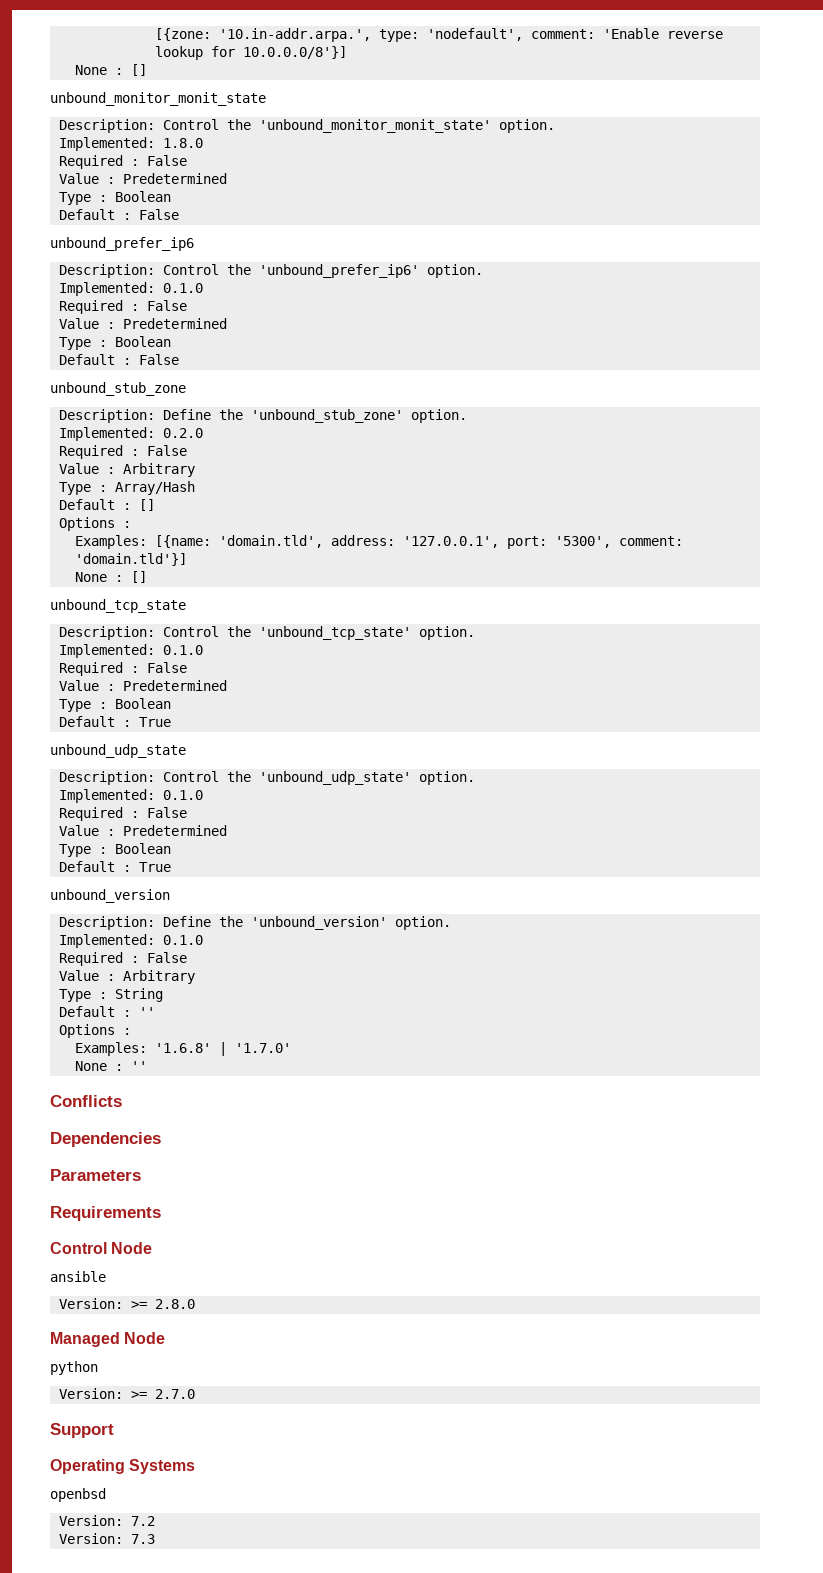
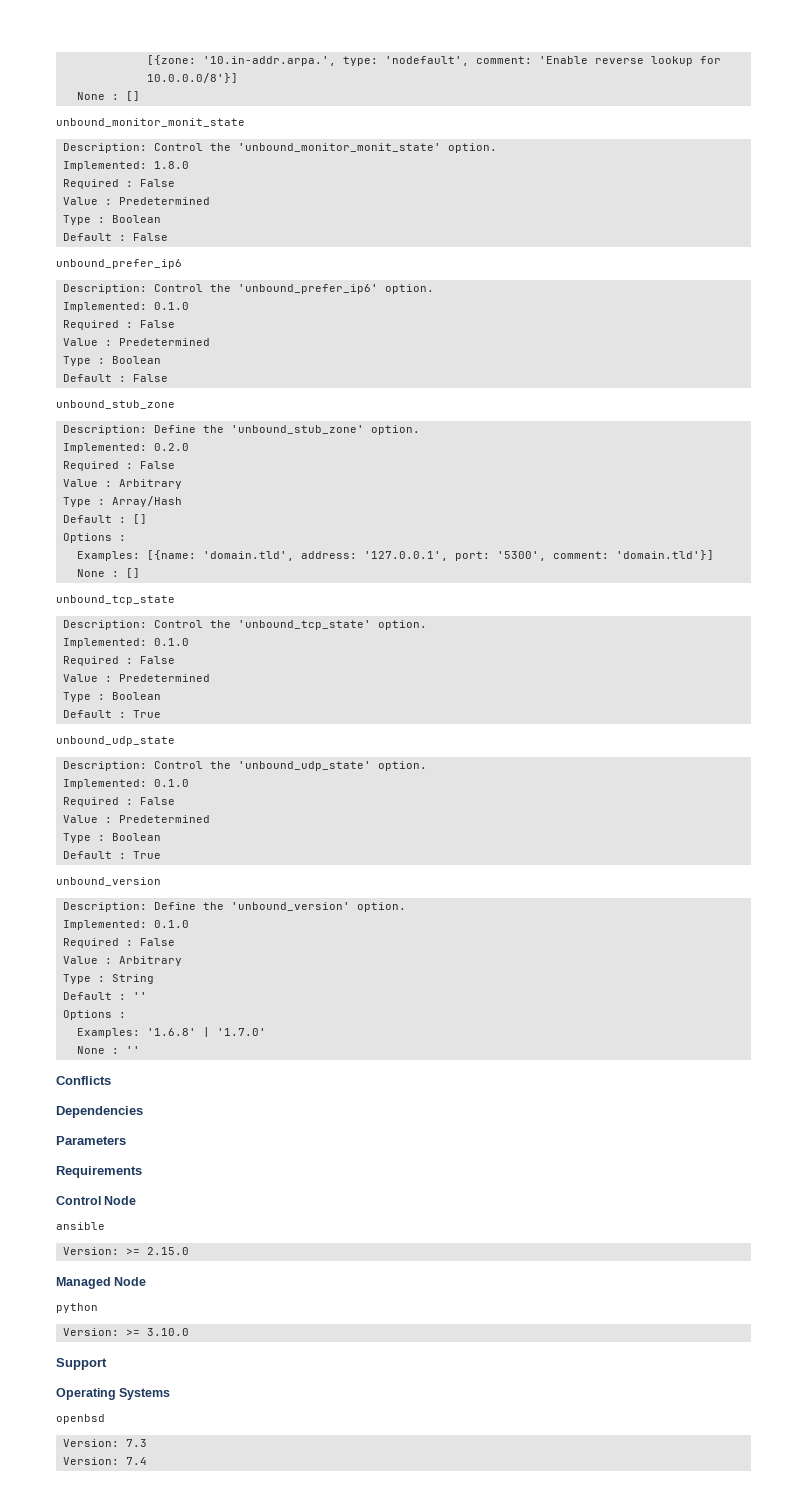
- Version: >= 2.8.0
+ Version: >= 2.15.0
- Version: >= 2.7.0
+ Version: >= 3.10.0
- Version: 7.2
  Version: 7.3
+ Version: 7.4

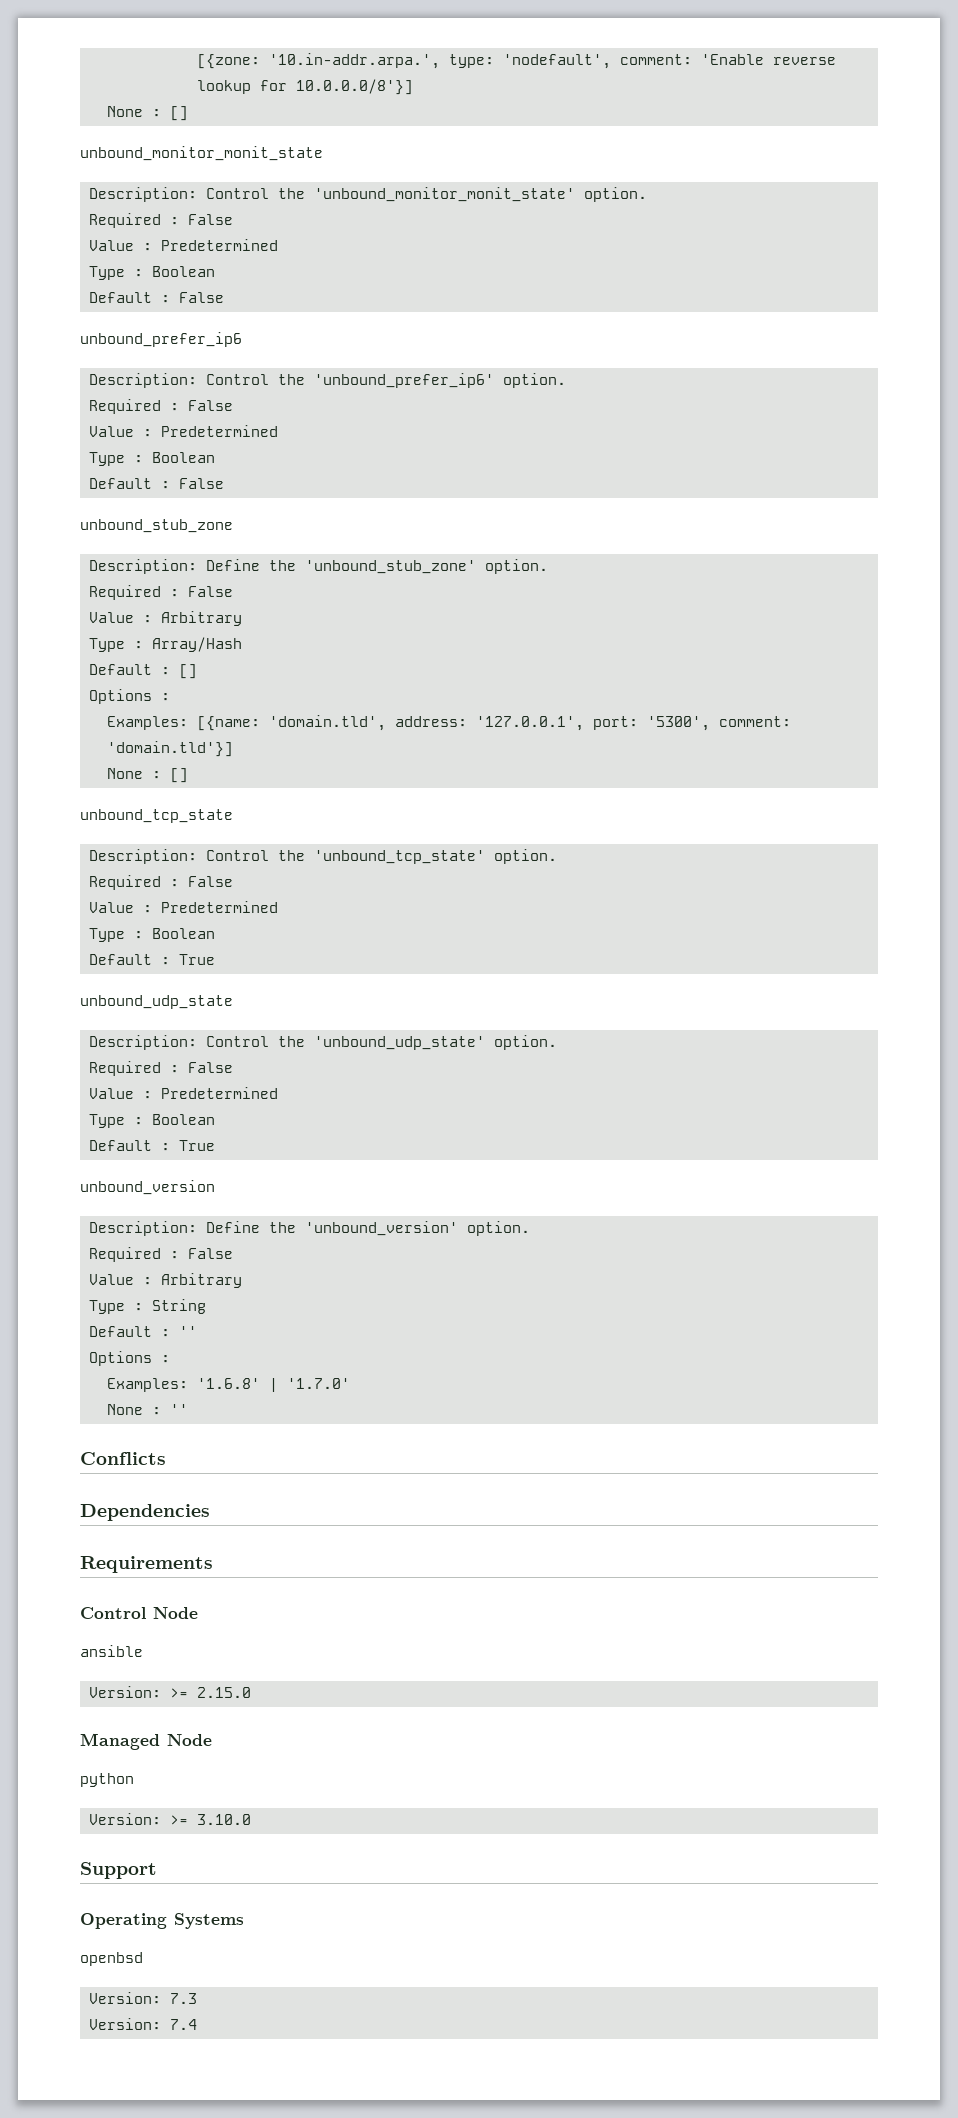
- Implemented: 1.8.0
  Description: Control the 'unbound_prefer_ip6' option.
- Implemented: 0.1.0
- Implemented: 0.2.0
  Description: Control the 'unbound_tcp_state' option.
- Implemented: 0.1.0
  Description: Control the 'unbound_udp_state' option.
- Implemented: 0.1.0
  Description: Define the 'unbound_version' option.
- Implemented: 0.1.0
- Parameters

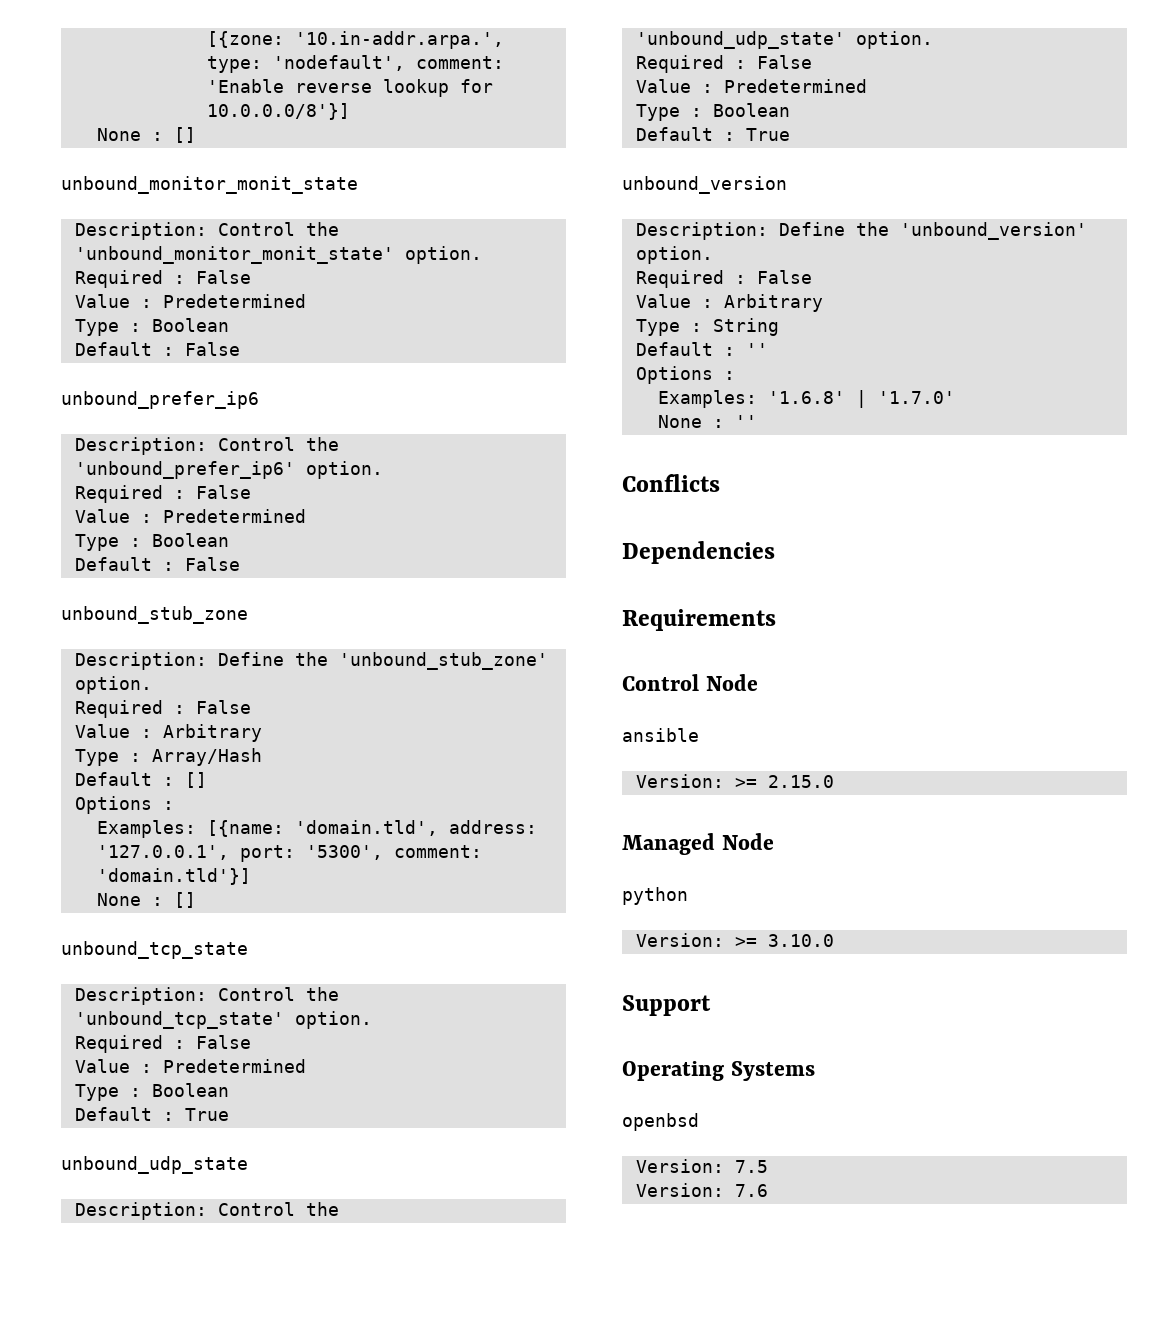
- Version: 7.3
- Version: 7.4
+ Version: 7.5
+ Version: 7.6

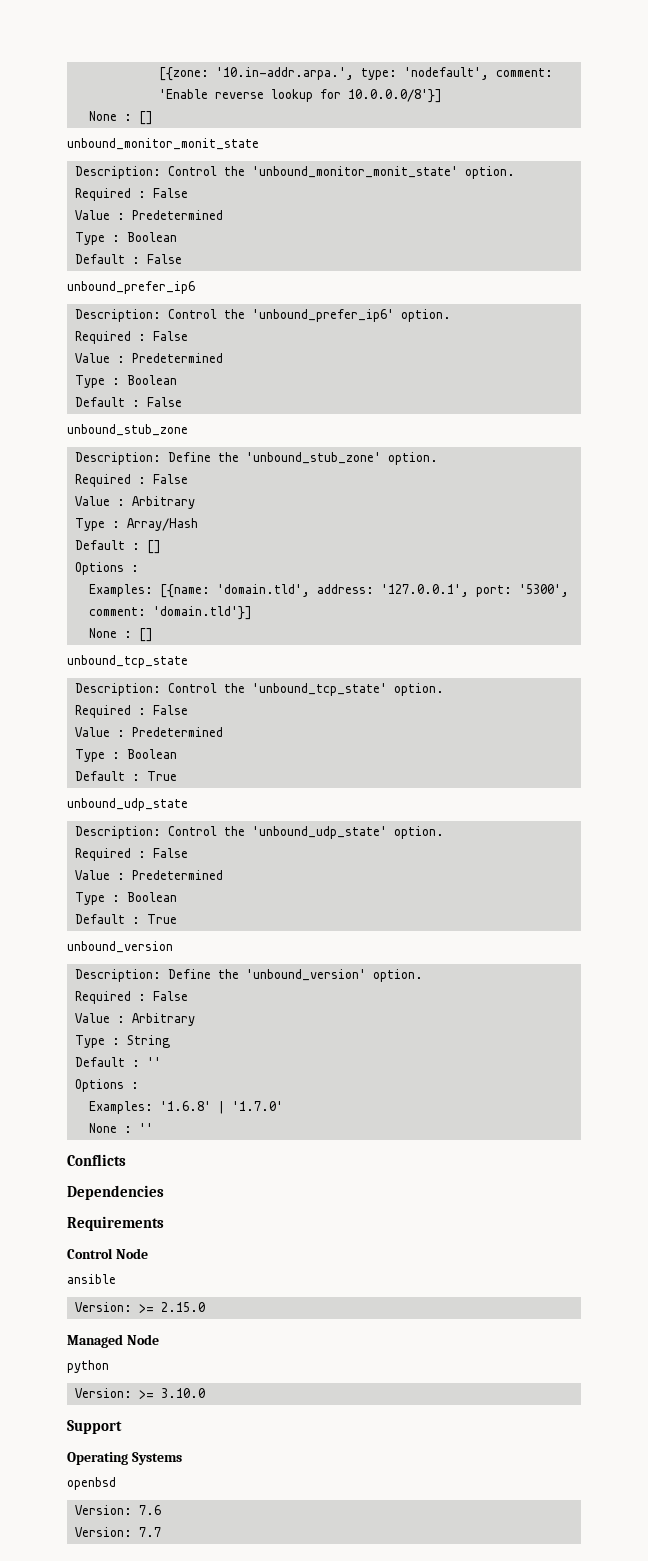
- Version: 7.5
  Version: 7.6
+ Version: 7.7

